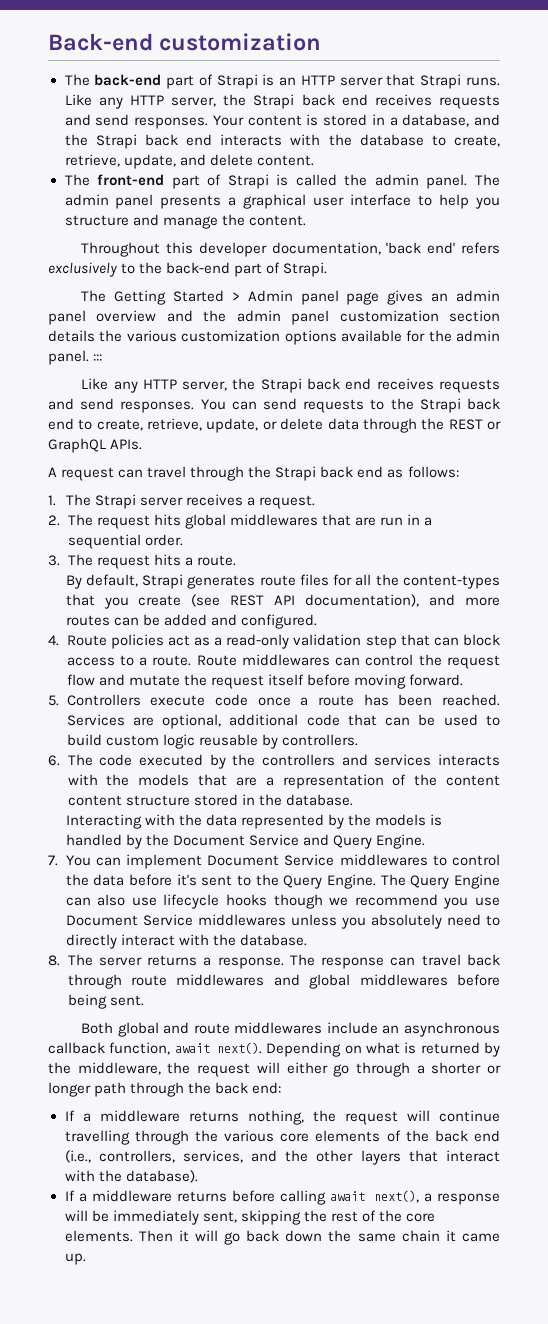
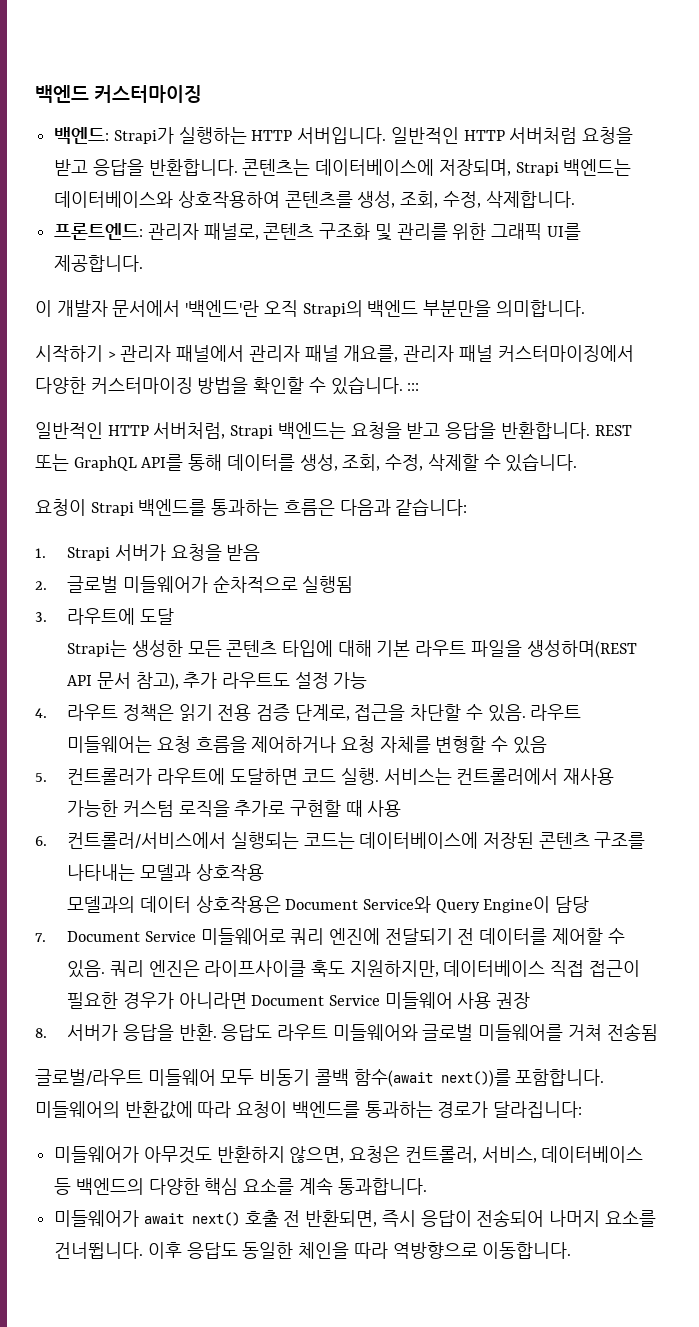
- Back-end customization
- The back-end part of Strapi is an HTTP server that Strapi runs. Like any HTTP server, the Strapi back end receives requests and send responses. Your content is stored in a database, and the Strapi back end interacts with the database to create, retrieve, update, and delete content.
- The front-end part of Strapi is called the admin panel. The admin panel presents a graphical user interface to help you structure and manage the content.
- Throughout this developer documentation, 'back end' refers exclusively to the back-end part of Strapi.
- The Getting Started > Admin panel page gives an admin panel overview and the admin panel customization section details the various customization options available for the admin panel. :::
- Like any HTTP server, the Strapi back end receives requests and send responses. You can send requests to the Strapi back end to create, retrieve, update, or delete data through the REST or GraphQL APIs.
- A request can travel through the Strapi back end as follows:
- 1. The Strapi server receives a request.
- 2. The request hits global middlewares that are run in a sequential order.
- 3. The request hits a route.
- By default, Strapi generates route files for all the content-types that you create (see REST API documentation), and more routes can be added and configured.
- 4. Route policies act as a read-only validation step that can block access to a route. Route middlewares can control the request flow and mutate the request itself before moving forward.
- 5. Controllers execute code once a route has been reached. Services are optional, additional code that can be used to build custom logic reusable by controllers.
- 6. The code executed by the controllers and services interacts with the models that are a representation of the content content structure stored in the database.
- Interacting with the data represented by the models is handled by the Document Service and Query Engine.
- 7. You can implement Document Service middlewares to control the data before it's sent to the Query Engine. The Query Engine can also use lifecycle hooks though we recommend you use Document Service middlewares unless you absolutely need to directly interact with the database.
- 8. The server returns a response. The response can travel back through route middlewares and global middlewares before being sent.
- Both global and route middlewares include an asynchronous callback function, await next(). Depending on what is returned by the middleware, the request will either go through a shorter or longer path through the back end:
- If a middleware returns nothing, the request will continue travelling through the various core elements of the back end (i.e., controllers, services, and the other layers that interact with the database).
- If a middleware returns before calling await next(), a response will be immediately sent, skipping the rest of the core elements. Then it will go back down the same chain it came up.
+ 백엔드 커스터마이징
+ 백엔드: Strapi가 실행하는 HTTP 서버입니다. 일반적인 HTTP 서버처럼 요청을 받고 응답을 반환합니다. 콘텐츠는 데이터베이스에 저장되며, Strapi 백엔드는 데이터베이스와 상호작용하여 콘텐츠를 생성, 조회, 수정, 삭제합니다.
+ 프론트엔드: 관리자 패널로, 콘텐츠 구조화 및 관리를 위한 그래픽 UI를 제공합니다.
+ 이 개발자 문서에서 '백엔드'란 오직 Strapi의 백엔드 부분만을 의미합니다.
+ 시작하기 > 관리자 패널에서 관리자 패널 개요를, 관리자 패널 커스터마이징에서 다양한 커스터마이징 방법을 확인할 수 있습니다. :::
+ 일반적인 HTTP 서버처럼, Strapi 백엔드는 요청을 받고 응답을 반환합니다. REST 또는 GraphQL API를 통해 데이터를 생성, 조회, 수정, 삭제할 수 있습니다.
+ 요청이 Strapi 백엔드를 통과하는 흐름은 다음과 같습니다:
+ 1. Strapi 서버가 요청을 받음
+ 2. 글로벌 미들웨어가 순차적으로 실행됨
+ 3. 라우트에 도달
+ Strapi는 생성한 모든 콘텐츠 타입에 대해 기본 라우트 파일을 생성하며(REST API 문서 참고), 추가 라우트도 설정 가능
+ 4. 라우트 정책은 읽기 전용 검증 단계로, 접근을 차단할 수 있음. 라우트 미들웨어는 요청 흐름을 제어하거나 요청 자체를 변형할 수 있음
+ 5. 컨트롤러가 라우트에 도달하면 코드 실행. 서비스는 컨트롤러에서 재사용 가능한 커스텀 로직을 추가로 구현할 때 사용
+ 6. 컨트롤러/서비스에서 실행되는 코드는 데이터베이스에 저장된 콘텐츠 구조를 나타내는 모델과 상호작용
+ 모델과의 데이터 상호작용은 Document Service와 Query Engine이 담당
+ 7. Document Service 미들웨어로 쿼리 엔진에 전달되기 전 데이터를 제어할 수 있음. 쿼리 엔진은 라이프사이클 훅도 지원하지만, 데이터베이스 직접 접근이 필요한 경우가 아니라면 Document Service 미들웨어 사용 권장
+ 8. 서버가 응답을 반환. 응답도 라우트 미들웨어와 글로벌 미들웨어를 거쳐 전송됨
+ 글로벌/라우트 미들웨어 모두 비동기 콜백 함수(await next())를 포함합니다. 미들웨어의 반환값에 따라 요청이 백엔드를 통과하는 경로가 달라집니다:
+ 미들웨어가 아무것도 반환하지 않으면, 요청은 컨트롤러, 서비스, 데이터베이스 등 백엔드의 다양한 핵심 요소를 계속 통과합니다.
+ 미들웨어가 await next() 호출 전 반환되면, 즉시 응답이 전송되어 나머지 요소를 건너뜁니다. 이후 응답도 동일한 체인을 따라 역방향으로 이동합니다.

